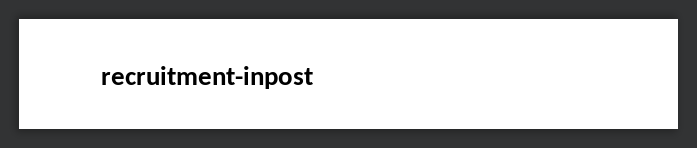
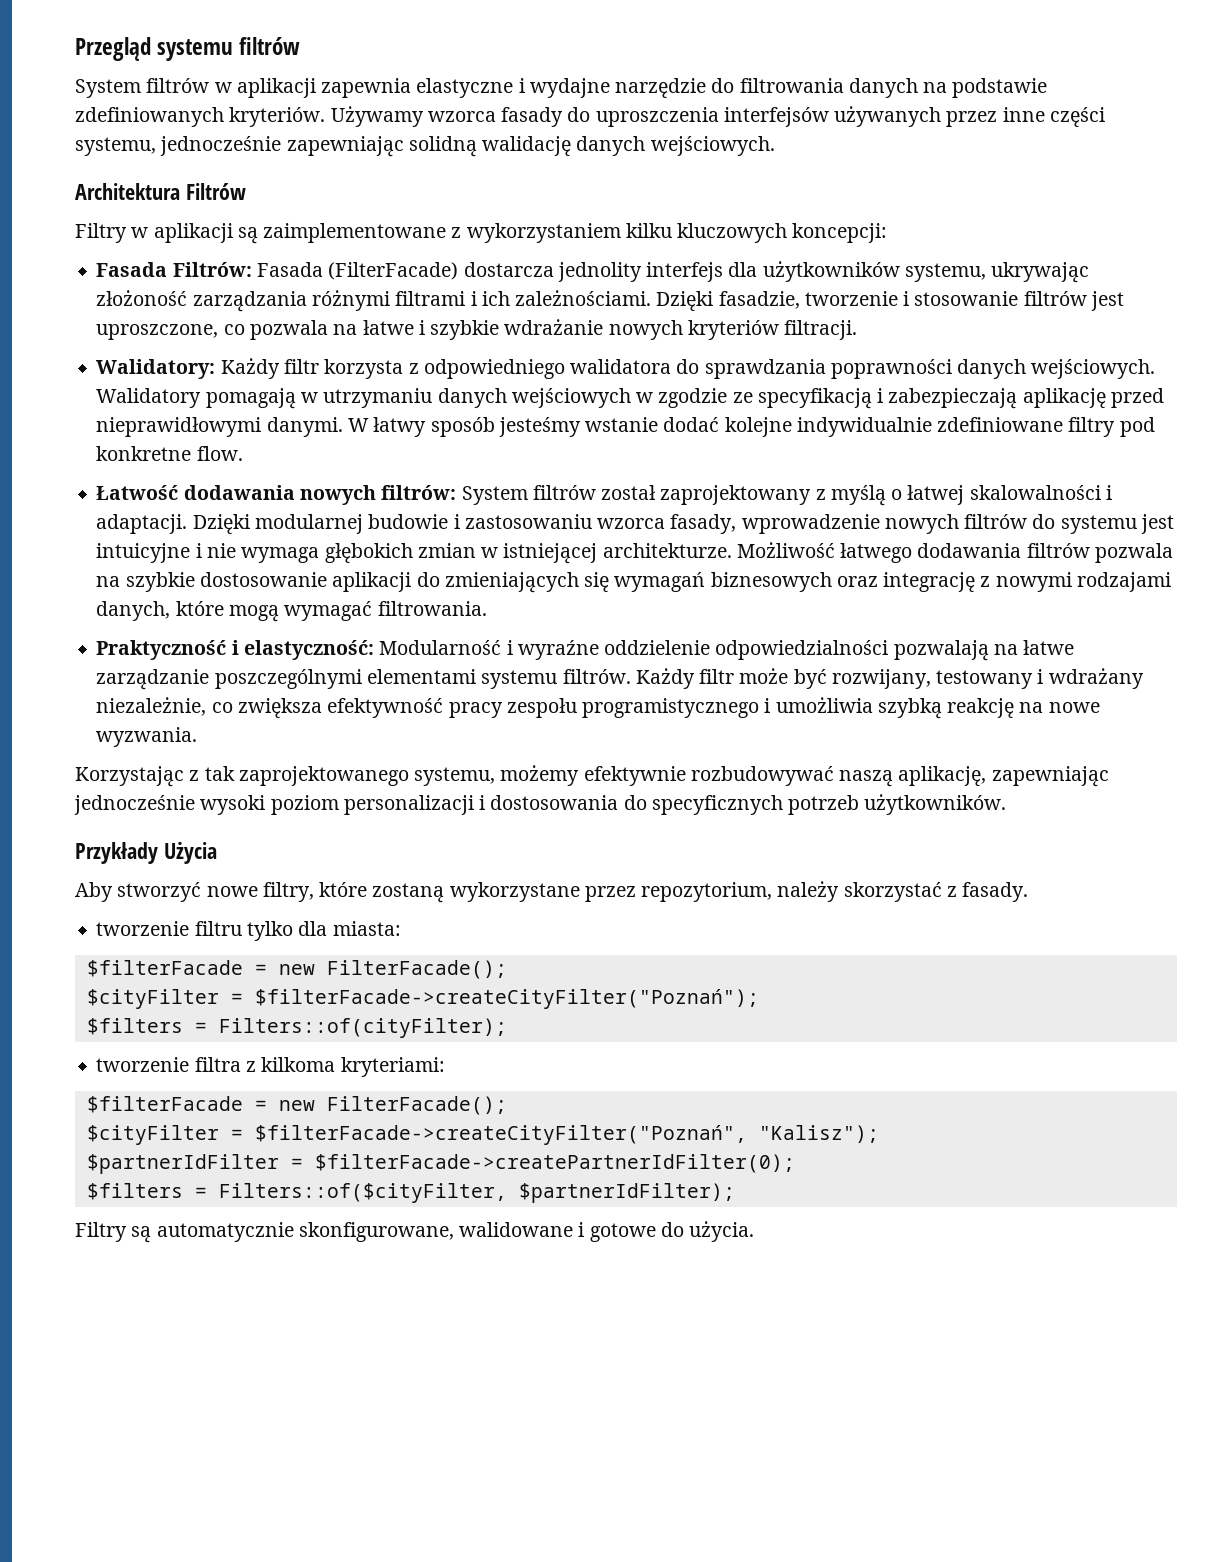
- recruitment-inpost
+ Przegląd systemu filtrów
+ System filtrów w aplikacji zapewnia elastyczne i wydajne narzędzie do filtrowania danych na podstawie zdefiniowanych kryteriów. Używamy wzorca fasady do uproszczenia interfejsów używanych przez inne części systemu, jednocześnie zapewniając solidną walidację danych wejściowych.
+ Architektura Filtrów
+ Filtry w aplikacji są zaimplementowane z wykorzystaniem kilku kluczowych koncepcji:
+ Fasada Filtrów: Fasada (FilterFacade) dostarcza jednolity interfejs dla użytkowników systemu, ukrywając złożoność zarządzania różnymi filtrami i ich zależnościami. Dzięki fasadzie, tworzenie i stosowanie filtrów jest uproszczone, co pozwala na łatwe i szybkie wdrażanie nowych kryteriów filtracji.
+ Walidatory: Każdy filtr korzysta z odpowiedniego walidatora do sprawdzania poprawności danych wejściowych. Walidatory pomagają w utrzymaniu danych wejściowych w zgodzie ze specyfikacją i zabezpieczają aplikację przed nieprawidłowymi danymi. W łatwy sposób jesteśmy wstanie dodać kolejne indywidualnie zdefiniowane filtry pod konkretne flow.
+ Łatwość dodawania nowych filtrów: System filtrów został zaprojektowany z myślą o łatwej skalowalności i adaptacji. Dzięki modularnej budowie i zastosowaniu wzorca fasady, wprowadzenie nowych filtrów do systemu jest intuicyjne i nie wymaga głębokich zmian w istniejącej architekturze. Możliwość łatwego dodawania filtrów pozwala na szybkie dostosowanie aplikacji do zmieniających się wymagań biznesowych oraz integrację z nowymi rodzajami danych, które mogą wymagać filtrowania.
+ Praktyczność i elastyczność: Modularność i wyraźne oddzielenie odpowiedzialności pozwalają na łatwe zarządzanie poszczególnymi elementami systemu filtrów. Każdy filtr może być rozwijany, testowany i wdrażany niezależnie, co zwiększa efektywność pracy zespołu programistycznego i umożliwia szybką reakcję na nowe wyzwania.
+ Korzystając z tak zaprojektowanego systemu, możemy efektywnie rozbudowywać naszą aplikację, zapewniając jednocześnie wysoki poziom personalizacji i dostosowania do specyficznych potrzeb użytkowników.
+ Przykłady Użycia
+ Aby stworzyć nowe filtry, które zostaną wykorzystane przez repozytorium, należy skorzystać z fasady.
+ tworzenie filtru tylko dla miasta:
+ $filterFacade = new FilterFacade();
+ $cityFilter = $filterFacade->createCityFilter("Poznań");
+ $filters = Filters::of(cityFilter);
+ tworzenie filtra z kilkoma kryteriami:
+ $filterFacade = new FilterFacade();
+ $cityFilter = $filterFacade->createCityFilter("Poznań", "Kalisz");
+ $partnerIdFilter = $filterFacade->createPartnerIdFilter(0);
+ $filters = Filters::of($cityFilter, $partnerIdFilter);
+ Filtry są automatycznie skonfigurowane, walidowane i gotowe do użycia.

